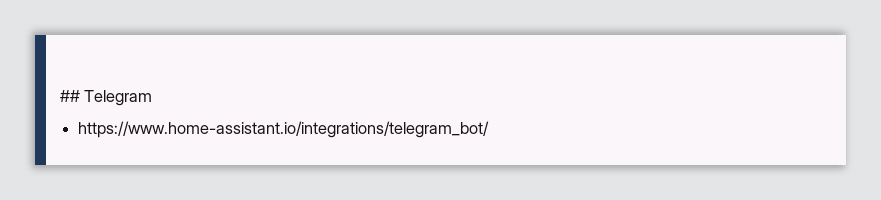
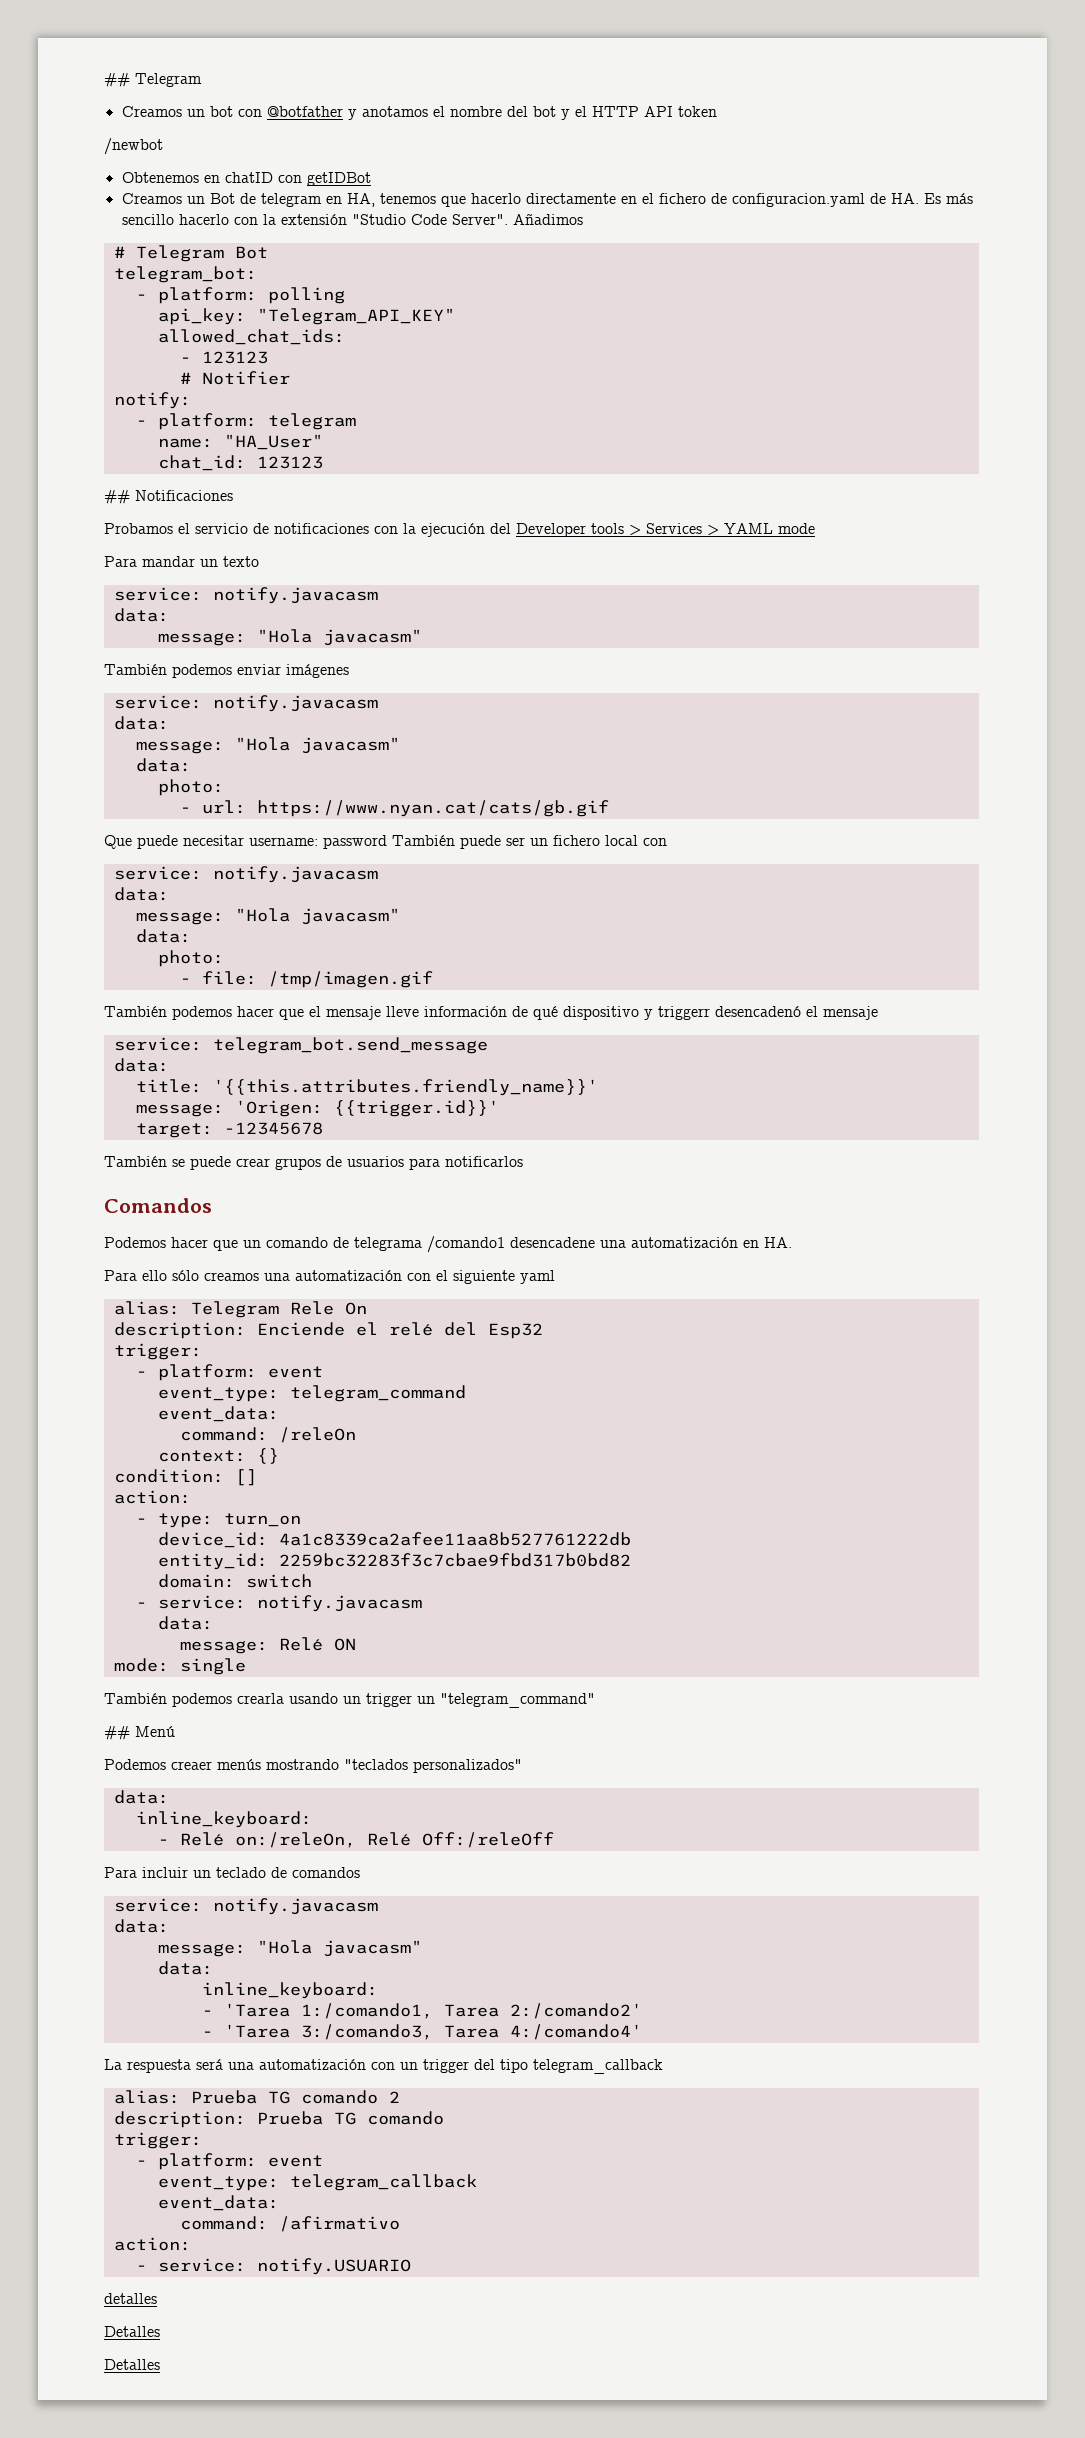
- https://www.home-assistant.io/integrations/telegram_bot/
+ Creamos un bot con @botfather y anotamos el nombre del bot y el HTTP API token
+ /newbot
+ Obtenemos en chatID con getIDBot
+ Creamos un Bot de telegram en HA, tenemos que hacerlo directamente en el fichero de configuracion.yaml de HA. Es más sencillo hacerlo con la extensión "Studio Code Server". Añadimos
+ # Telegram Bot
+ telegram_bot:
+ - platform: polling
+ api_key: "Telegram_API_KEY"
+ allowed_chat_ids:
+ - 123123
+ # Notifier
+ notify:
+ - platform: telegram
+ name: "HA_User"
+ chat_id: 123123
+ ## Notificaciones
+ Probamos el servicio de notificaciones con la ejecución del Developer tools > Services > YAML mode
+ Para mandar un texto
+ service: notify.javacasm
+ data:
+ message: "Hola javacasm"
+ También podemos enviar imágenes
+ service: notify.javacasm
+ data:
+ message: "Hola javacasm"
+ data:
+ photo:
+ - url: https://www.nyan.cat/cats/gb.gif
+ Que puede necesitar username: password También puede ser un fichero local con
+ service: notify.javacasm
+ data:
+ message: "Hola javacasm"
+ data:
+ photo:
+ - file: /tmp/imagen.gif
+ También podemos hacer que el mensaje lleve información de qué dispositivo y triggerr desencadenó el mensaje
+ service: telegram_bot.send_message
+ data:
+ title: '{{this.attributes.friendly_name}}'
+ message: 'Origen: {{trigger.id}}'
+ target: -12345678
+ También se puede crear grupos de usuarios para notificarlos
+ Comandos
+ Podemos hacer que un comando de telegrama /comando1 desencadene una automatización en HA.
+ Para ello sólo creamos una automatización con el siguiente yaml
+ alias: Telegram Rele On
+ description: Enciende el relé del Esp32
+ trigger:
+ - platform: event
+ event_type: telegram_command
+ event_data:
+ command: /releOn
+ context: {}
+ condition: []
+ action:
+ - type: turn_on
+ device_id: 4a1c8339ca2afee11aa8b527761222db
+ entity_id: 2259bc32283f3c7cbae9fbd317b0bd82
+ domain: switch
+ - service: notify.javacasm
+ data:
+ message: Relé ON
+ mode: single
+ También podemos crearla usando un trigger un "telegram_command"
+ ## Menú
+ Podemos creaer menús mostrando "teclados personalizados"
+ data:
+ inline_keyboard:
+ - Relé on:/releOn, Relé Off:/releOff
+ Para incluir un teclado de comandos
+ service: notify.javacasm
+ data:
+ message: "Hola javacasm"
+ data:
+ inline_keyboard:
+ - 'Tarea 1:/comando1, Tarea 2:/comando2'
+ - 'Tarea 3:/comando3, Tarea 4:/comando4'
+ La respuesta será una automatización con un trigger del tipo telegram_callback
+ alias: Prueba TG comando 2
+ description: Prueba TG comando
+ trigger:
+ - platform: event
+ event_type: telegram_callback
+ event_data:
+ command: /afirmativo
+ action:
+ - service: notify.USUARIO
+ detalles
+ Detalles
+ Detalles

